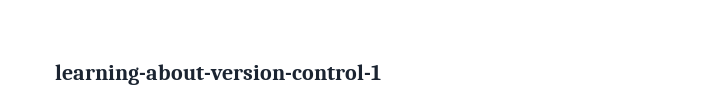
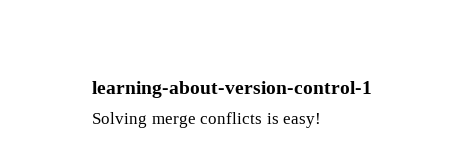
+ Solving merge conflicts is easy!

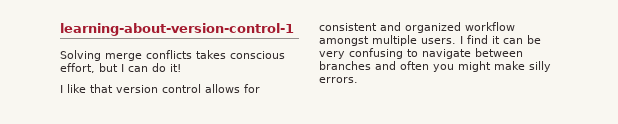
- Solving merge conflicts is easy!
+ Solving merge conflicts takes conscious effort, but I can do it!
+ I like that version control allows for consistent and organized workflow amongst multiple users. I find it can be very confusing to navigate between branches and often you might make silly errors.

